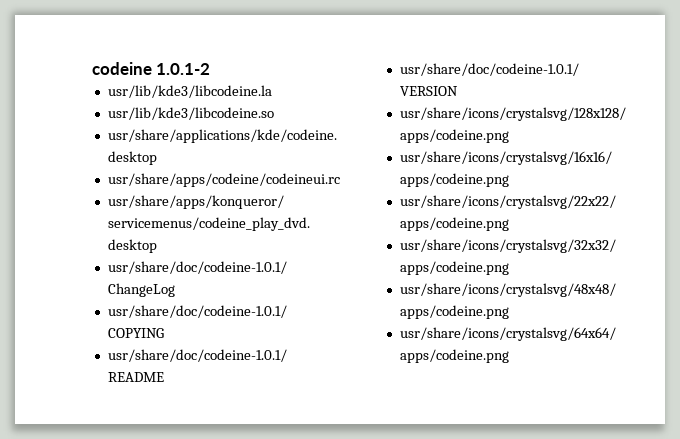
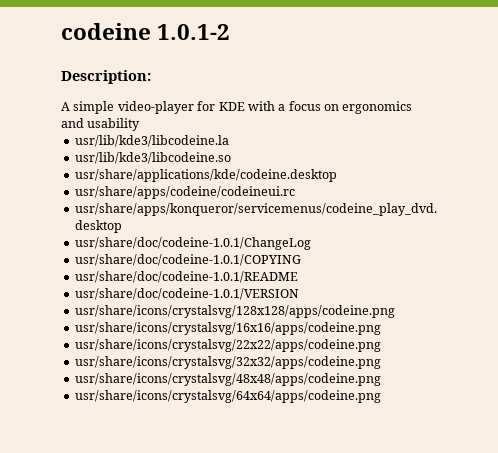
+ Description:
+ A simple video-player for KDE with a focus on ergonomics and usability

